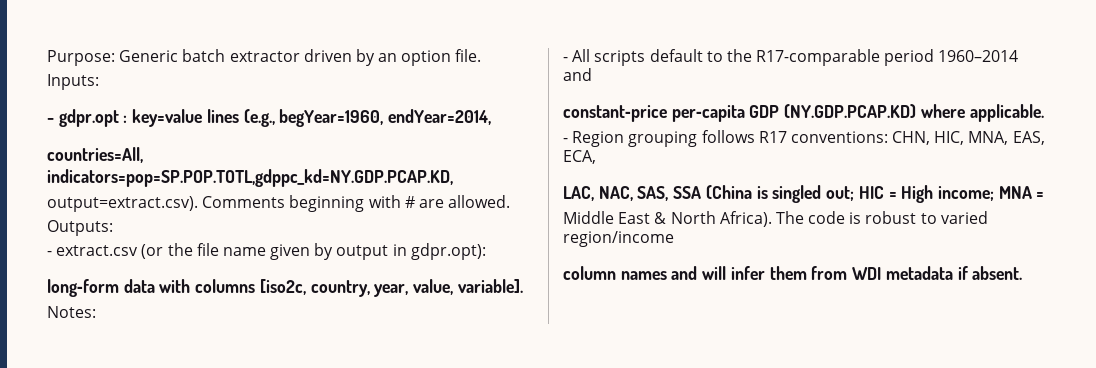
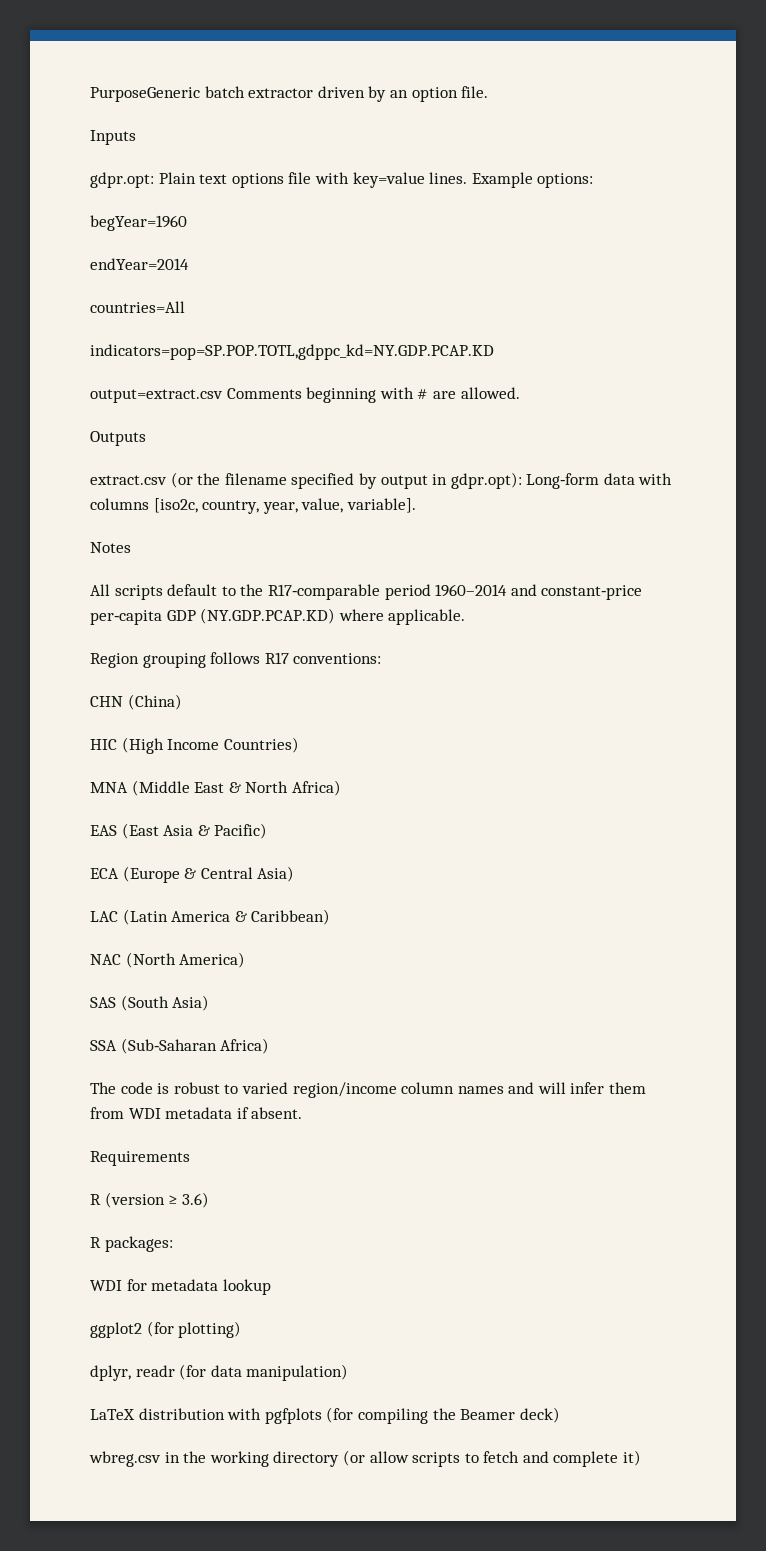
- Purpose: Generic batch extractor driven by an option file.
+ PurposeGeneric batch extractor driven by an option file.
- Inputs:
- - gdpr.opt : key=value lines (e.g., begYear=1960, endYear=2014,
- countries=All, indicators=pop=SP.POP.TOTL,gdppc_kd=NY.GDP.PCAP.KD,
- output=extract.csv). Comments beginning with # are allowed.
+ Inputs
+ gdpr.opt: Plain text options file with key=value lines. Example options:
+ begYear=1960
+ endYear=2014
+ countries=All
+ indicators=pop=SP.POP.TOTL,gdppc_kd=NY.GDP.PCAP.KD
+ output=extract.csv Comments beginning with # are allowed.
- Outputs:
- - extract.csv (or the file name given by output in gdpr.opt):
- long‑form data with columns [iso2c, country, year, value, variable].
+ Outputs
+ extract.csv (or the filename specified by output in gdpr.opt): Long‑form data with columns [iso2c, country, year, value, variable].
- Notes:
- - All scripts default to the R17‑comparable period 1960–2014 and
- constant‑price per‑capita GDP (NY.GDP.PCAP.KD) where applicable.
+ Notes
+ All scripts default to the R17‑comparable period 1960–2014 and constant‑price per‑capita GDP (NY.GDP.PCAP.KD) where applicable.
- - Region grouping follows R17 conventions: CHN, HIC, MNA, EAS, ECA,
- LAC, NAC, SAS, SSA (China is singled out; HIC = High income; MNA =
- Middle East & North Africa). The code is robust to varied region/income
- column names and will infer them from WDI metadata if absent.
+ Region grouping follows R17 conventions:
+ CHN (China)
+ HIC (High Income Countries)
+ MNA (Middle East & North Africa)
+ EAS (East Asia & Pacific)
+ ECA (Europe & Central Asia)
+ LAC (Latin America & Caribbean)
+ NAC (North America)
+ SAS (South Asia)
+ SSA (Sub‑Saharan Africa)
+ The code is robust to varied region/income column names and will infer them from WDI metadata if absent.
+ Requirements
+ R (version ≥ 3.6)
+ R packages:
+ WDI for metadata lookup
+ ggplot2 (for plotting)
+ dplyr, readr (for data manipulation)
+ LaTeX distribution with pgfplots (for compiling the Beamer deck)
+ wbreg.csv in the working directory (or allow scripts to fetch and complete it)

